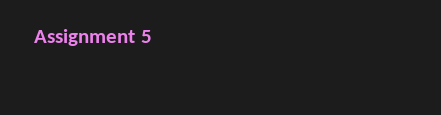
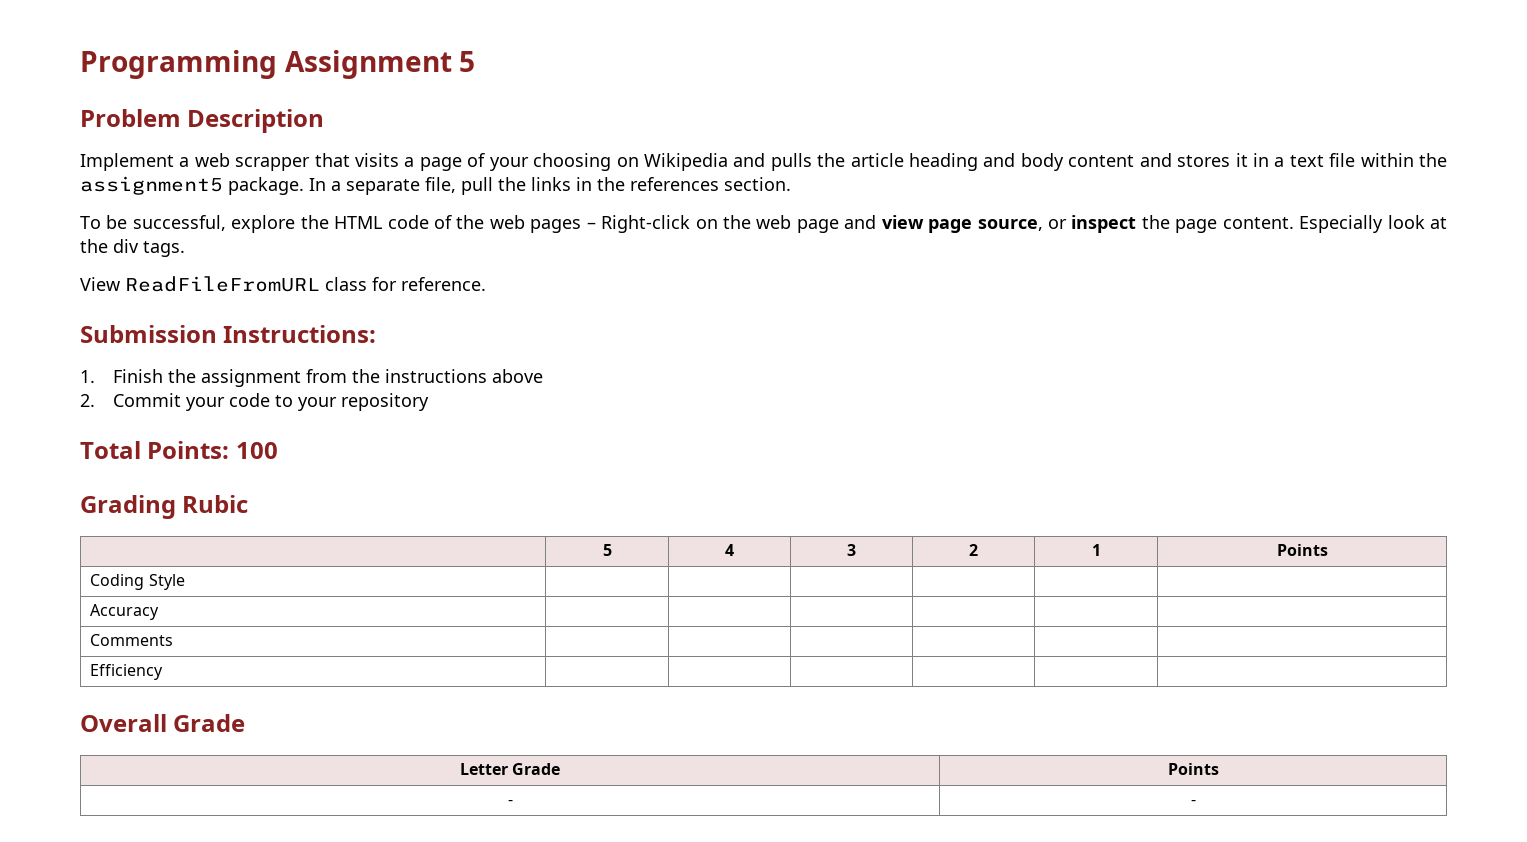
- Assignment 5
+ Programming Assignment 5
+ Problem Description
+ Implement a web scrapper that visits a page of your choosing on Wikipedia and pulls the article heading and body content and stores it in a text file within the assignment5 package. In a separate file, pull the links in the references section.
+ To be successful, explore the HTML code of the web pages – Right-click on the web page and view page source, or inspect the page content. Especially look at the div tags.
+ View ReadFileFromURL class for reference.
+ Submission Instructions:
+ 1. Finish the assignment from the instructions above
+ 2. Commit your code to your repository
+ Total Points: 100
+ Grading Rubic
+ | 5 | 4 | 3 | 2 | 1 | Points
+ Coding Style | | | | | |
+ Accuracy | | | | | |
+ Comments | | | | | |
+ Efficiency | | | | | |
+ Overall Grade
+ Letter Grade | Points
+ - | -

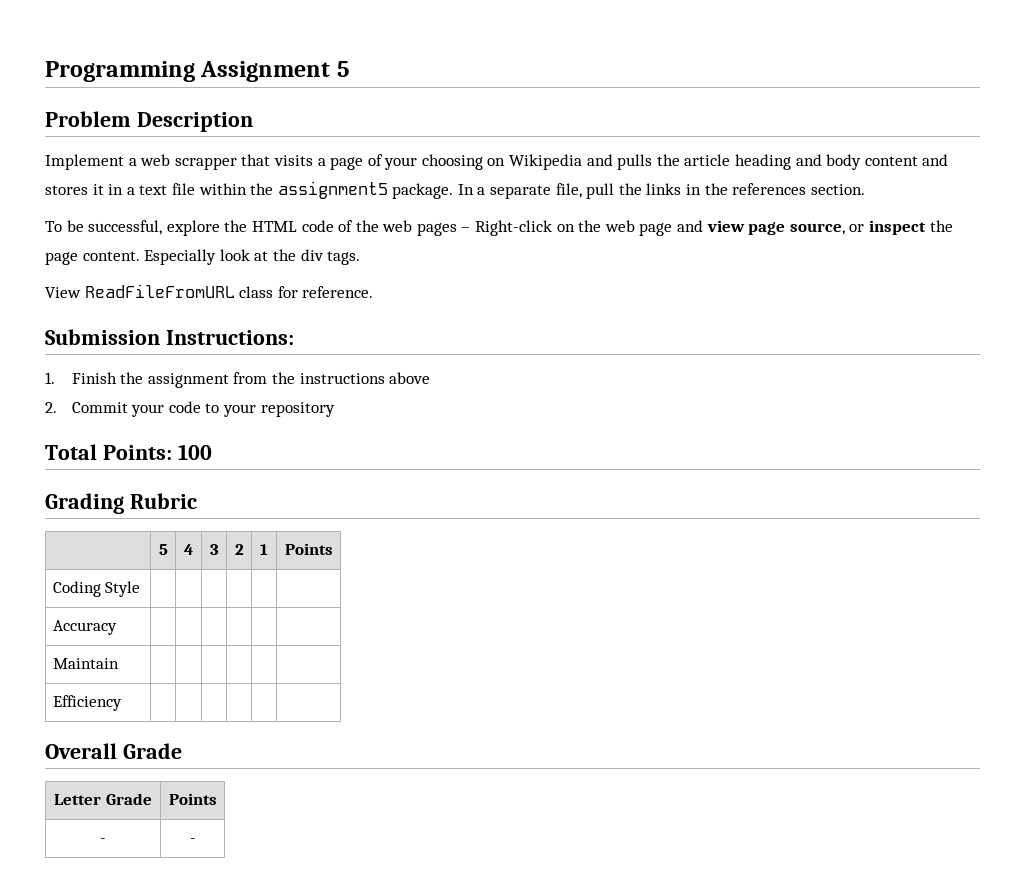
- Grading Rubic
+ Grading Rubric
- Comments | | | | | |
+ Maintain | | | | | |

